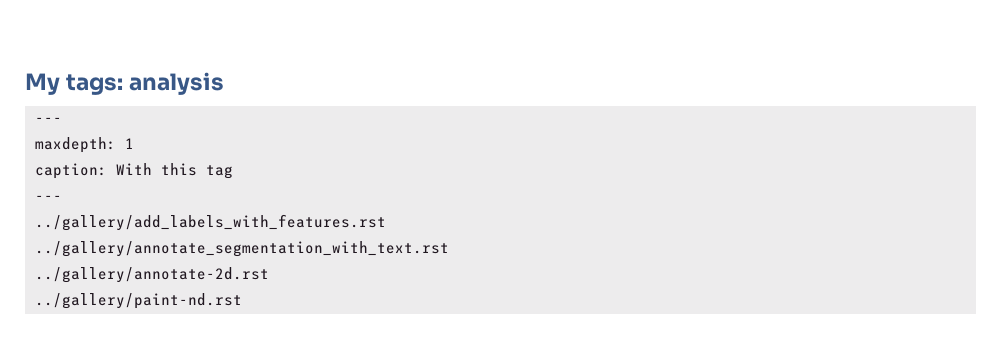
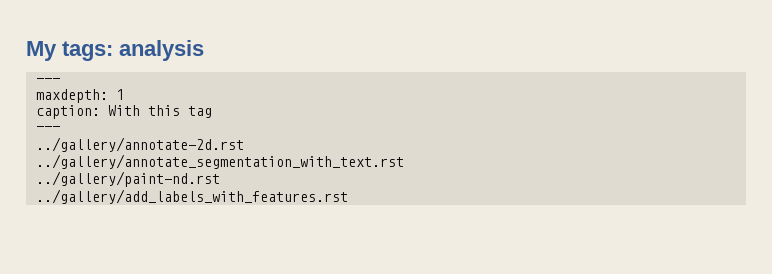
- ../gallery/add_labels_with_features.rst
+ ../gallery/annotate-2d.rst
- ../gallery/annotate-2d.rst
  ../gallery/paint-nd.rst
+ ../gallery/add_labels_with_features.rst

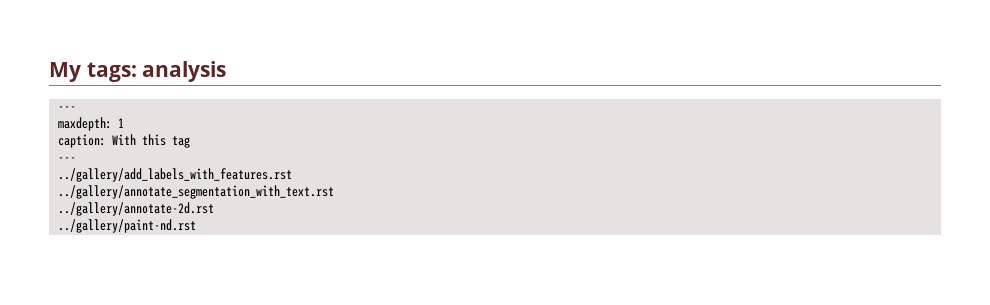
- ../gallery/annotate-2d.rst
+ ../gallery/add_labels_with_features.rst
+ ../gallery/annotate-2d.rst
- ../gallery/add_labels_with_features.rst

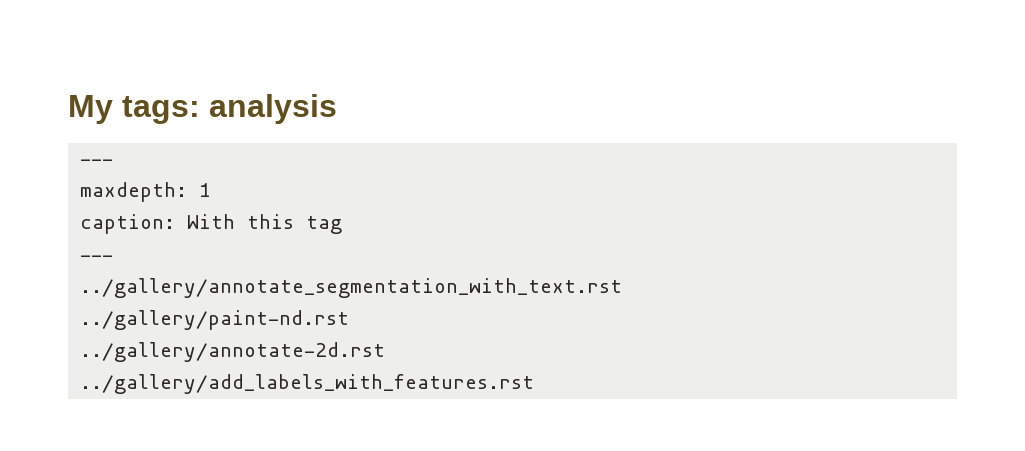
- ../gallery/add_labels_with_features.rst
  ../gallery/annotate_segmentation_with_text.rst
+ ../gallery/paint-nd.rst
- ../gallery/paint-nd.rst
+ ../gallery/add_labels_with_features.rst

